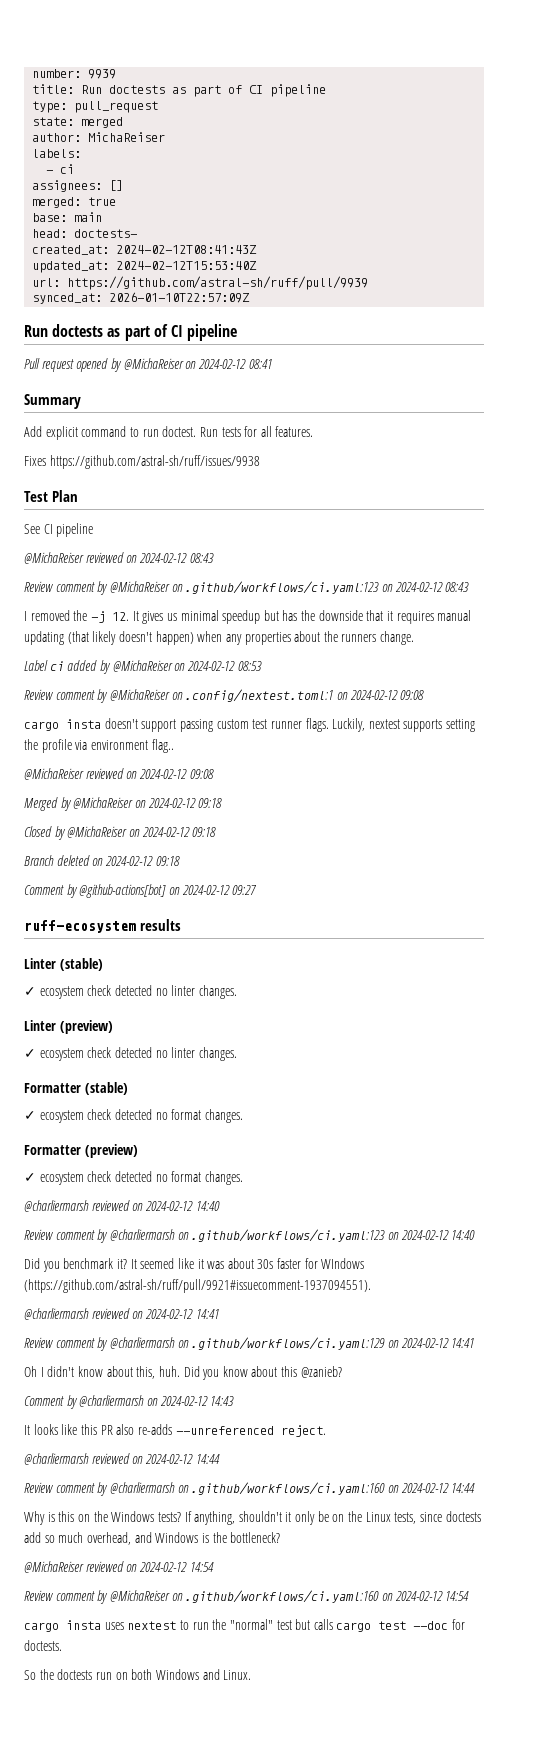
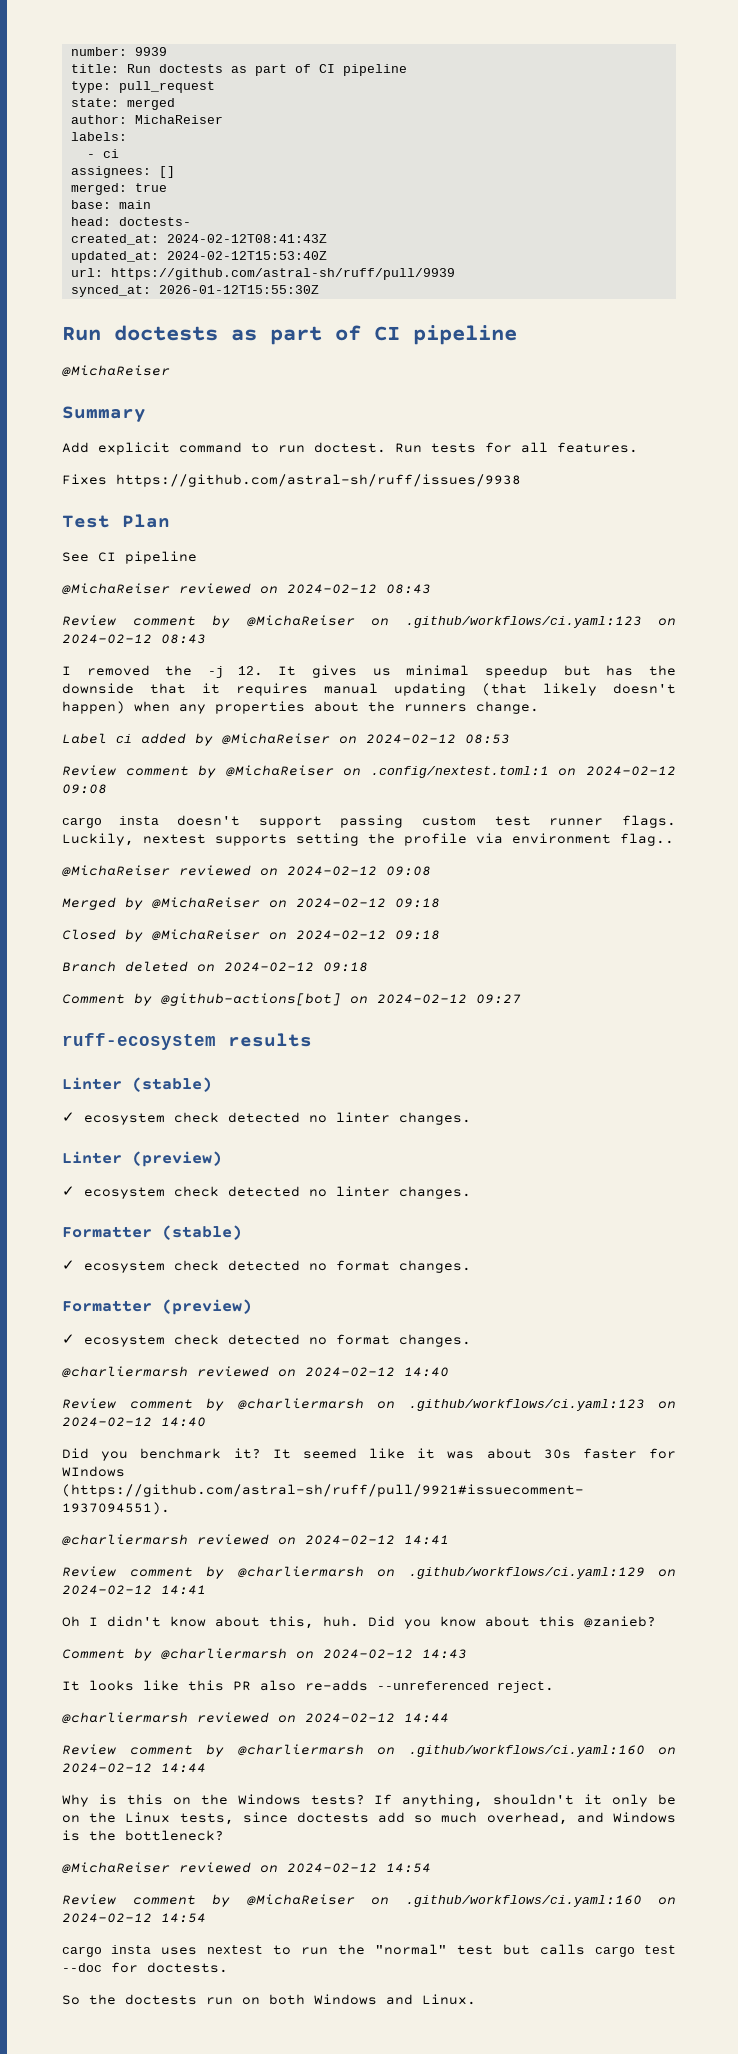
- synced_at: 2026-01-10T22:57:09Z
+ synced_at: 2026-01-12T15:55:30Z
  Run doctests as part of CI pipeline
- Pull request opened by @MichaReiser on 2024-02-12 08:41
+ @MichaReiser

